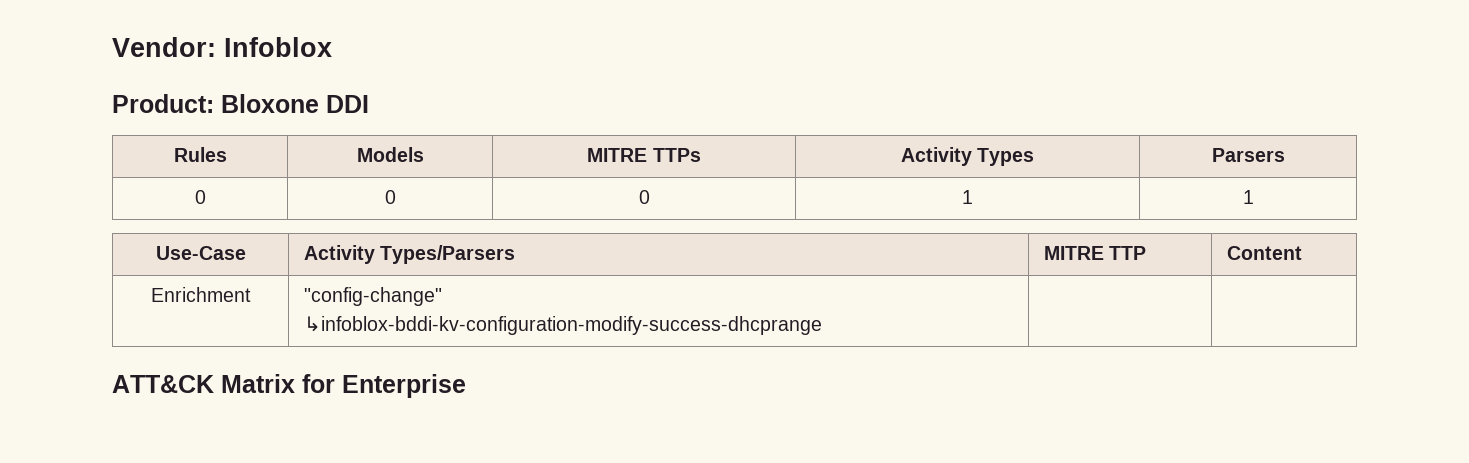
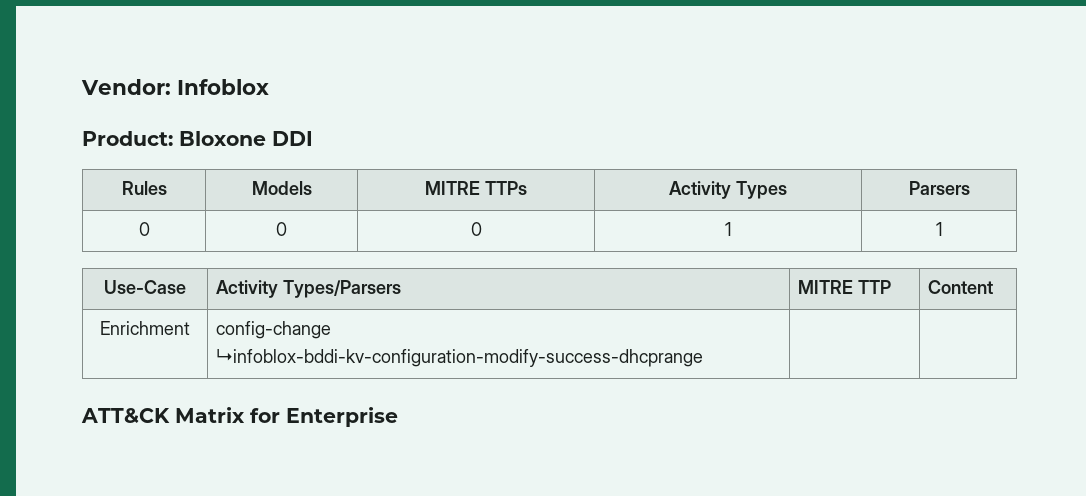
- Enrichment | "config-change"
+ Enrichment | config-change

